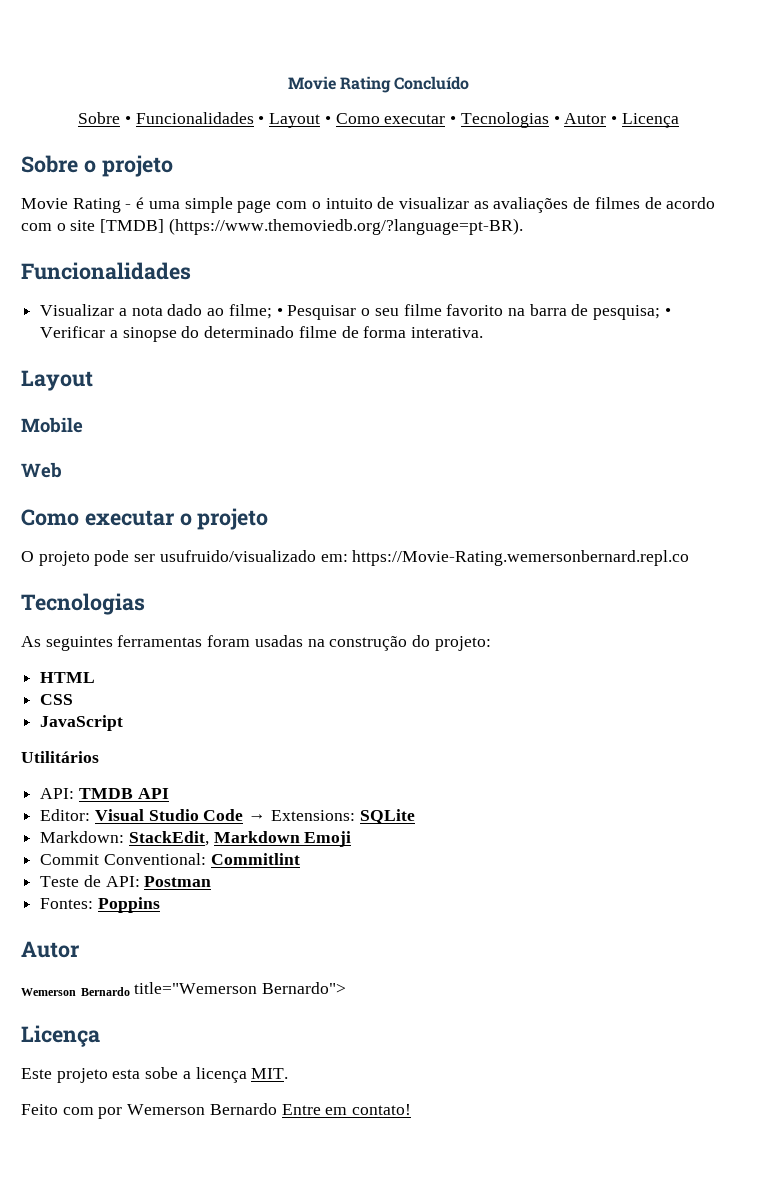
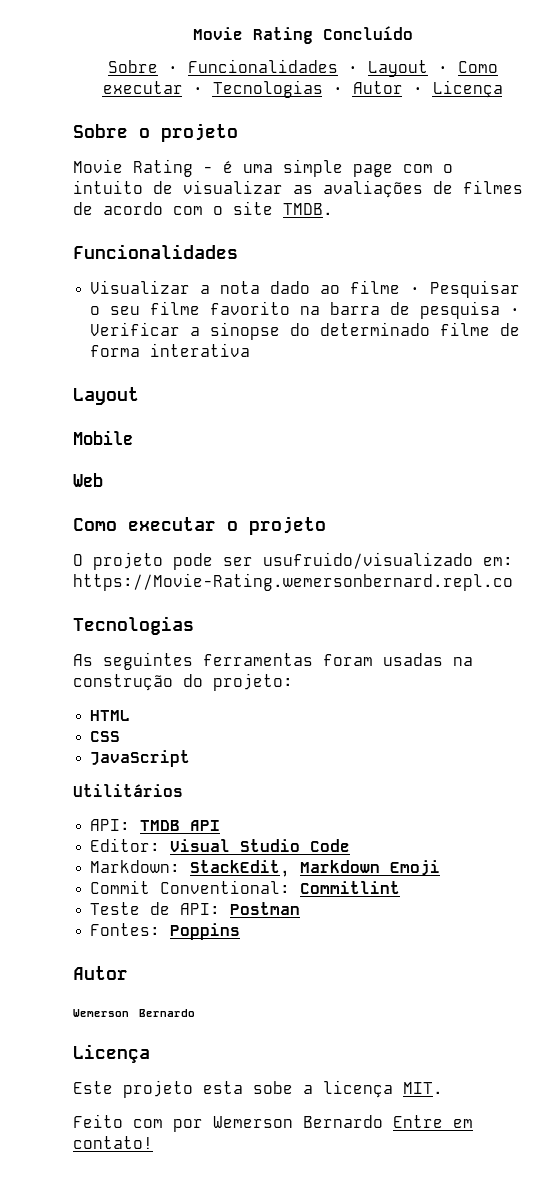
- Movie Rating - é uma simple page com o intuito de visualizar as avaliações de filmes de acordo com o site [TMDB] (https://www.themoviedb.org/?language=pt-BR).
+ Movie Rating - é uma simple page com o intuito de visualizar as avaliações de filmes de acordo com o site TMDB.
- Visualizar a nota dado ao filme; • Pesquisar o seu filme favorito na barra de pesquisa; • Verificar a sinopse do determinado filme de forma interativa.
+ Visualizar a nota dado ao filme • Pesquisar o seu filme favorito na barra de pesquisa • Verificar a sinopse do determinado filme de forma interativa
- Editor: Visual Studio Code → Extensions: SQLite
+ Editor: Visual Studio Code
  Fontes: Poppins
  Autor
- Wemerson Bernardo title="Wemerson Bernardo">
+ Wemerson Bernardo

